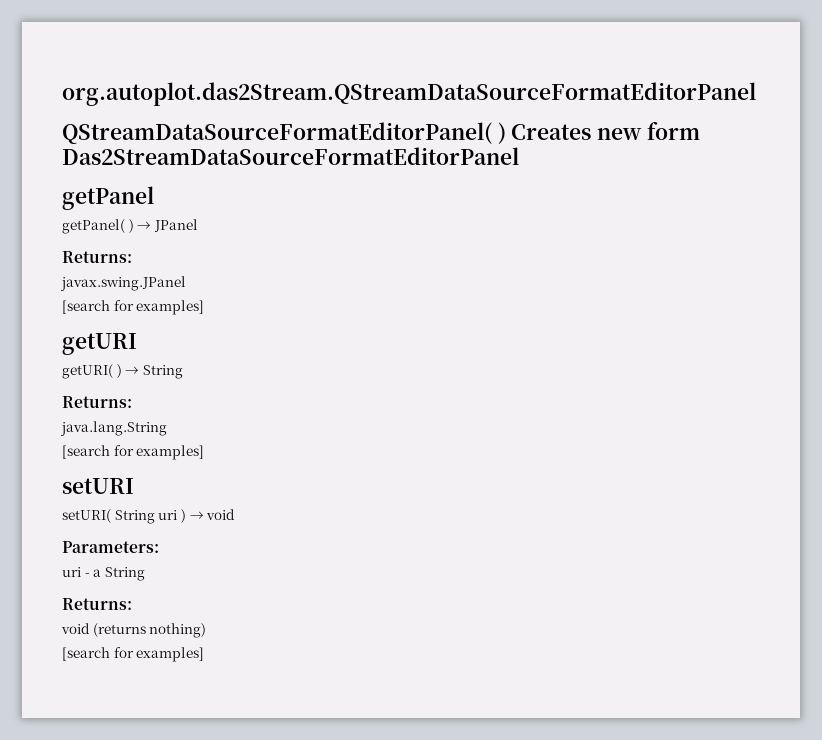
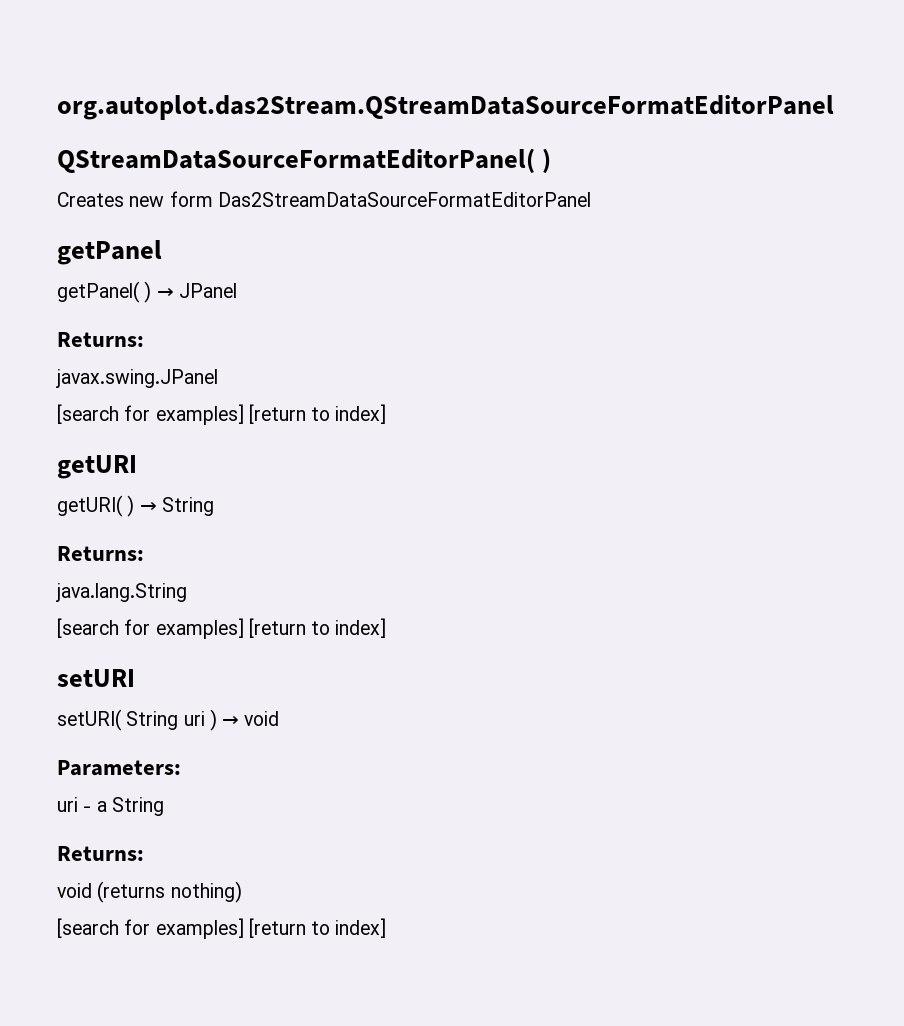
- QStreamDataSourceFormatEditorPanel( ) Creates new form Das2StreamDataSourceFormatEditorPanel
+ QStreamDataSourceFormatEditorPanel( )
+ Creates new form Das2StreamDataSourceFormatEditorPanel
  javax.swing.JPanel
- [search for examples]
+ [search for examples] [return to index]
  java.lang.String
- [search for examples]
+ [search for examples] [return to index]
  void (returns nothing)
- [search for examples]
+ [search for examples] [return to index]

